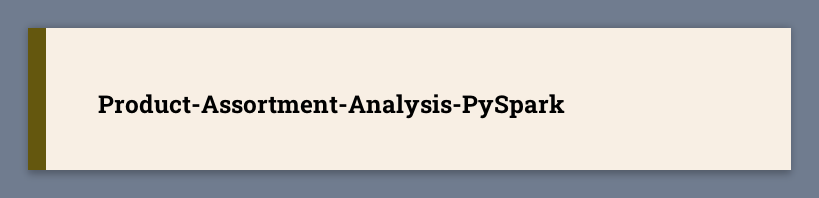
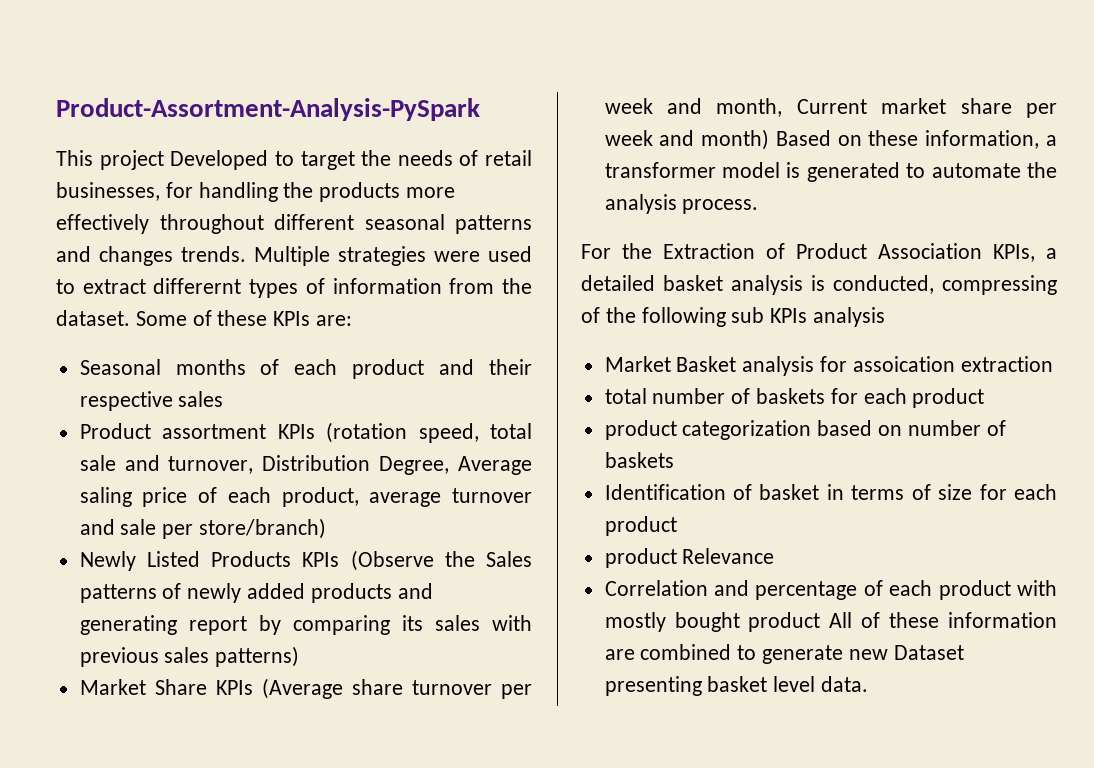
+ This project Developed to target the needs of retail businesses, for handling the products more effectively throughout different seasonal patterns and changes trends. Multiple strategies were used to extract differernt types of information from the dataset. Some of these KPIs are:
+ Seasonal months of each product and their respective sales
+ Product assortment KPIs (rotation speed, total sale and turnover, Distribution Degree, Average saling price of each product, average turnover and sale per store/branch)
+ Newly Listed Products KPIs (Observe the Sales patterns of newly added products and generating report by comparing its sales with previous sales patterns)
+ Market Share KPIs (Average share turnover per week and month, Current market share per week and month) Based on these information, a transformer model is generated to automate the analysis process.
+ For the Extraction of Product Association KPIs, a detailed basket analysis is conducted, compressing of the following sub KPIs analysis
+ Market Basket analysis for assoication extraction
+ total number of baskets for each product
+ product categorization based on number of baskets
+ Identification of basket in terms of size for each product
+ product Relevance
+ Correlation and percentage of each product with mostly bought product All of these information are combined to generate new Dataset presenting basket level data.

